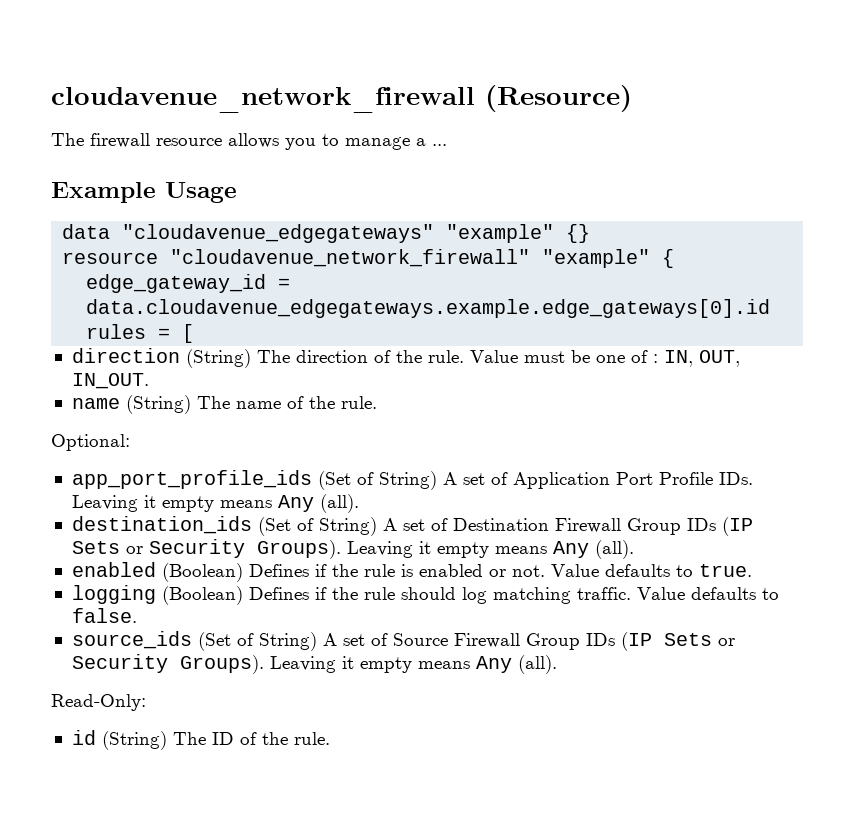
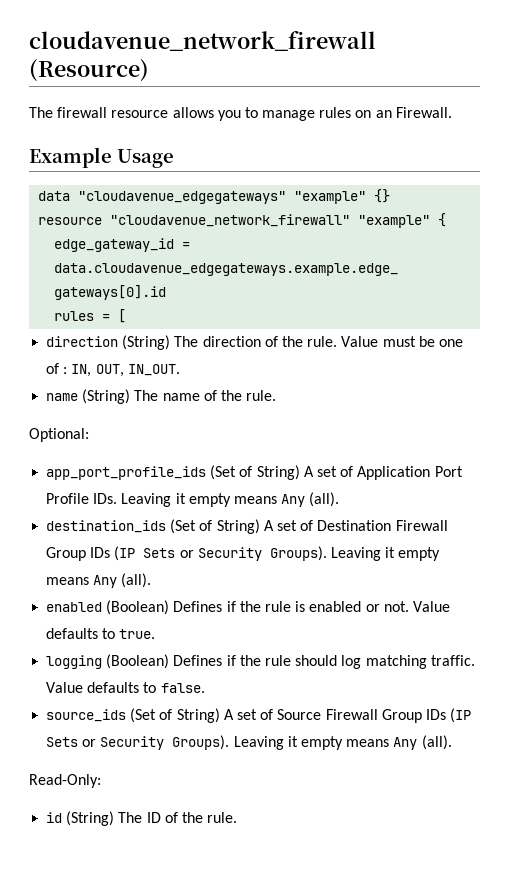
- The firewall resource allows you to manage a ...
+ The firewall resource allows you to manage rules on an Firewall.

